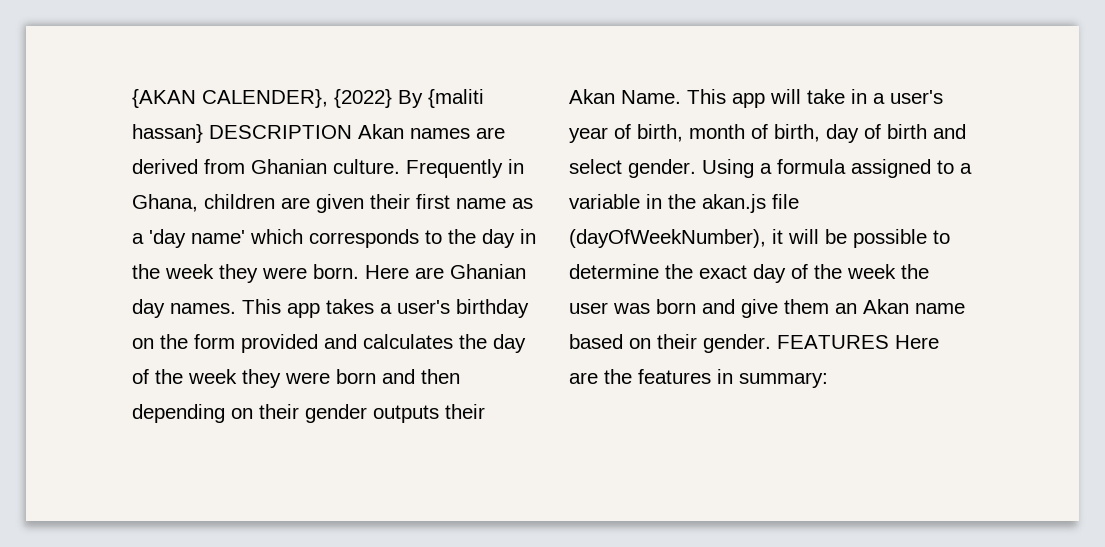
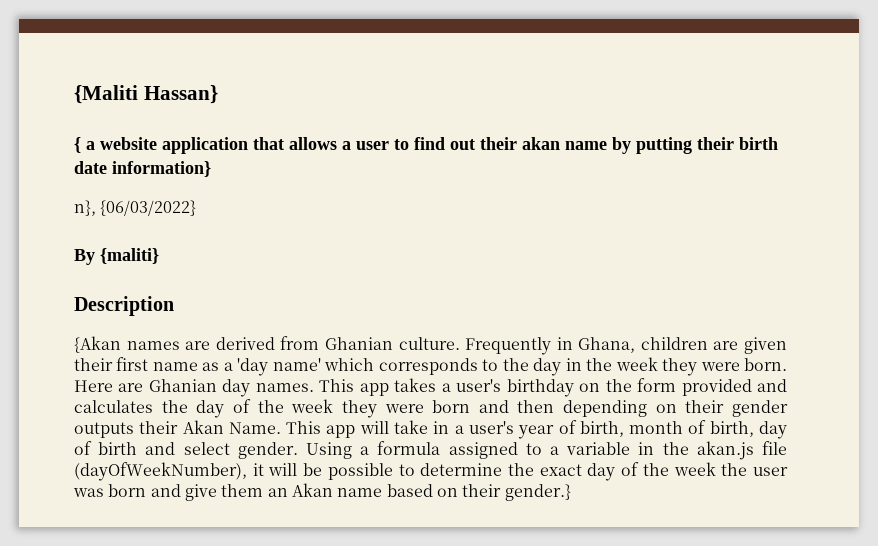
- {AKAN CALENDER}, {2022} By {maliti hassan} DESCRIPTION Akan names are derived from Ghanian culture.
+ {Maliti Hassan}
+ { a website application that allows a user to find out their akan name by putting their birth date information}
+ n}, {06/03/2022}
+ By {maliti}
+ Description
+ {Akan names are derived from Ghanian culture.
- Using a formula assigned to a variable in the akan.js file (dayOfWeekNumber), it will be possible to determine the exact day of the week the user was born and give them an Akan name based on their gender. FEATURES Here are the features in summary:
+ Using a formula assigned to a variable in the akan.js file (dayOfWeekNumber), it will be possible to determine the exact day of the week the user was born and give them an Akan name based on their gender.}

